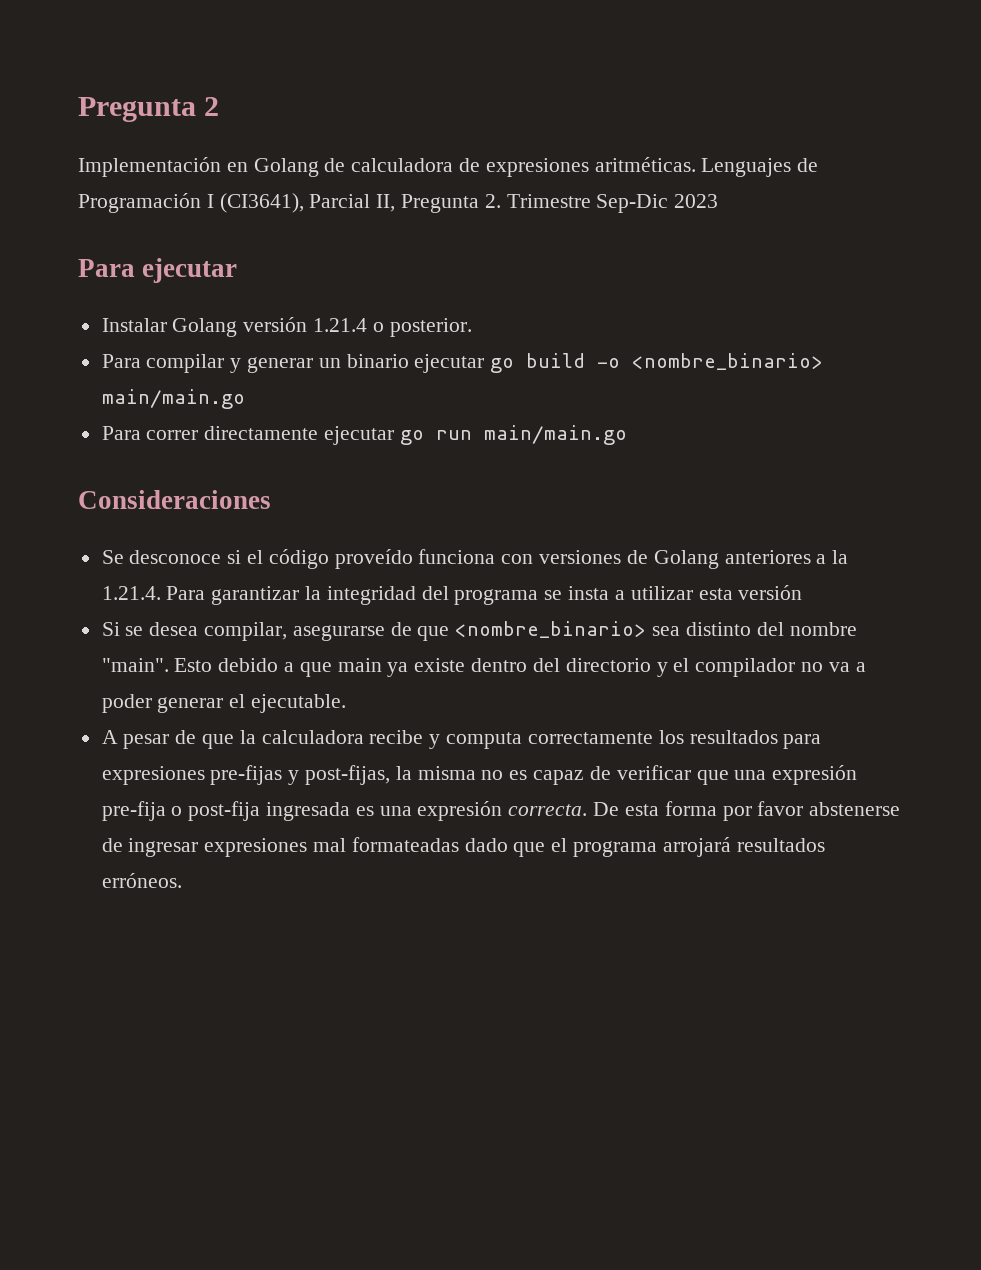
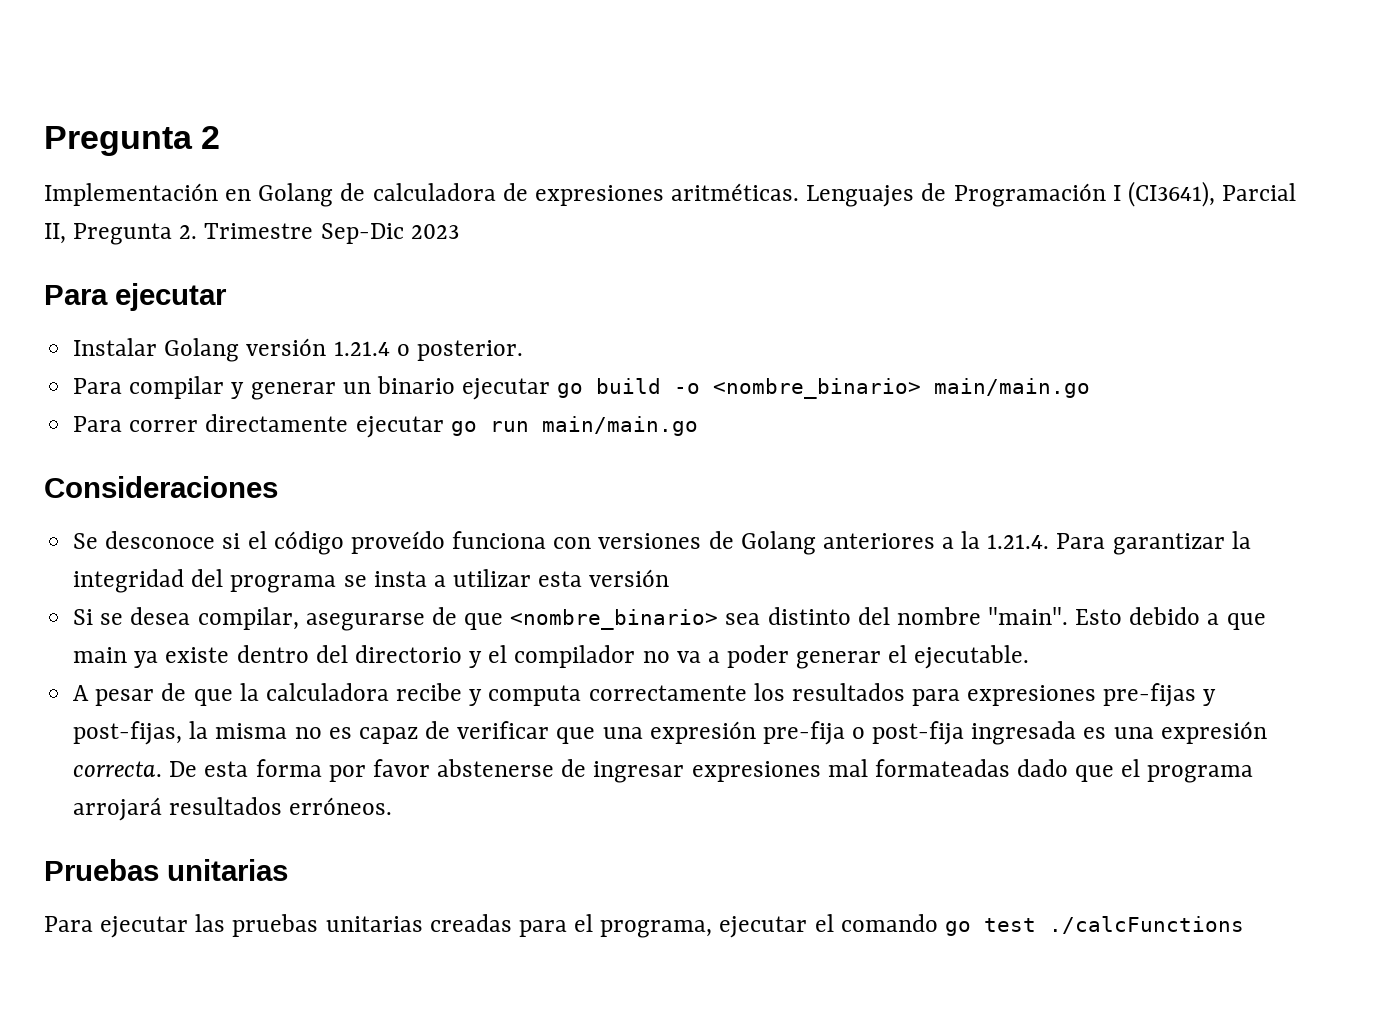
+ Pruebas unitarias
+ Para ejecutar las pruebas unitarias creadas para el programa, ejecutar el comando go test ./calcFunctions

